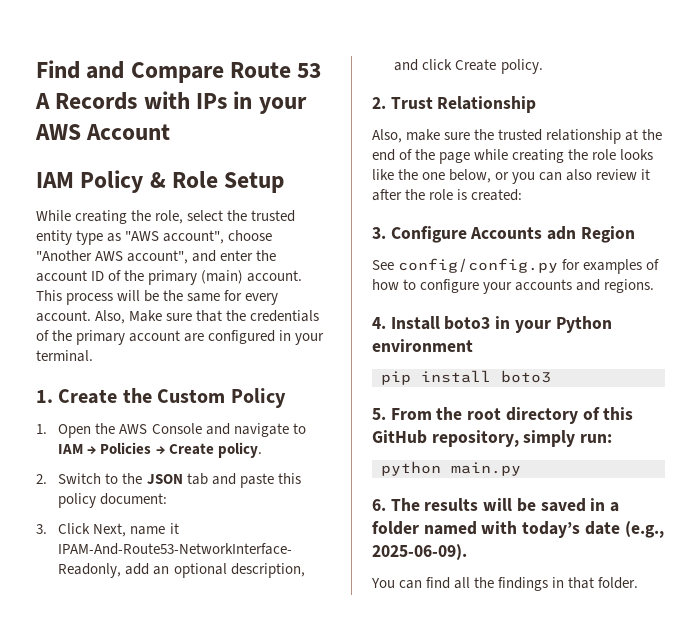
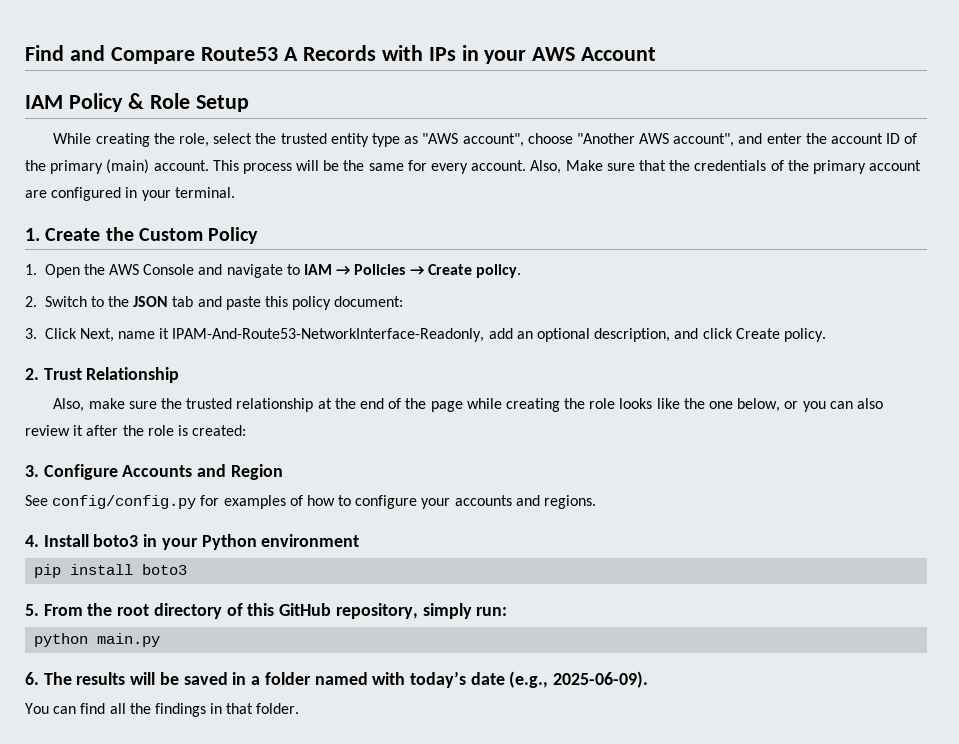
- Find and Compare Route 53 A Records with IPs in your AWS Account
+ Find and Compare Route53 A Records with IPs in your AWS Account
- 3. Configure Accounts adn Region
+ 3. Configure Accounts and Region

